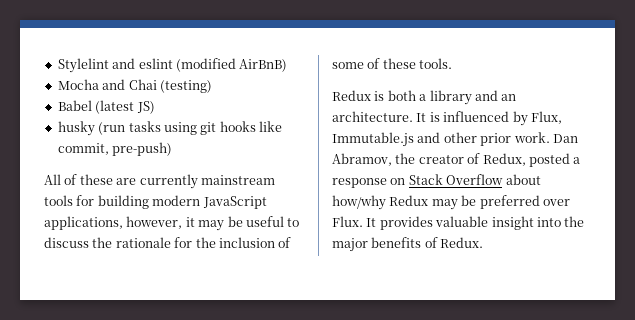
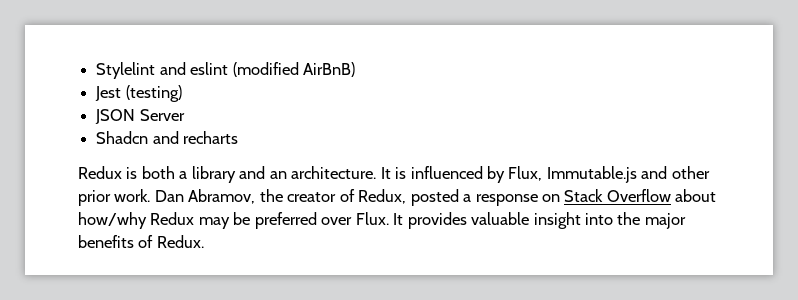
- Mocha and Chai (testing)
- Babel (latest JS)
- husky (run tasks using git hooks like commit, pre-push)
- All of these are currently mainstream tools for building modern JavaScript applications, however, it may be useful to discuss the rationale for the inclusion of some of these tools.
+ Jest (testing)
+ JSON Server
+ Shadcn and recharts

